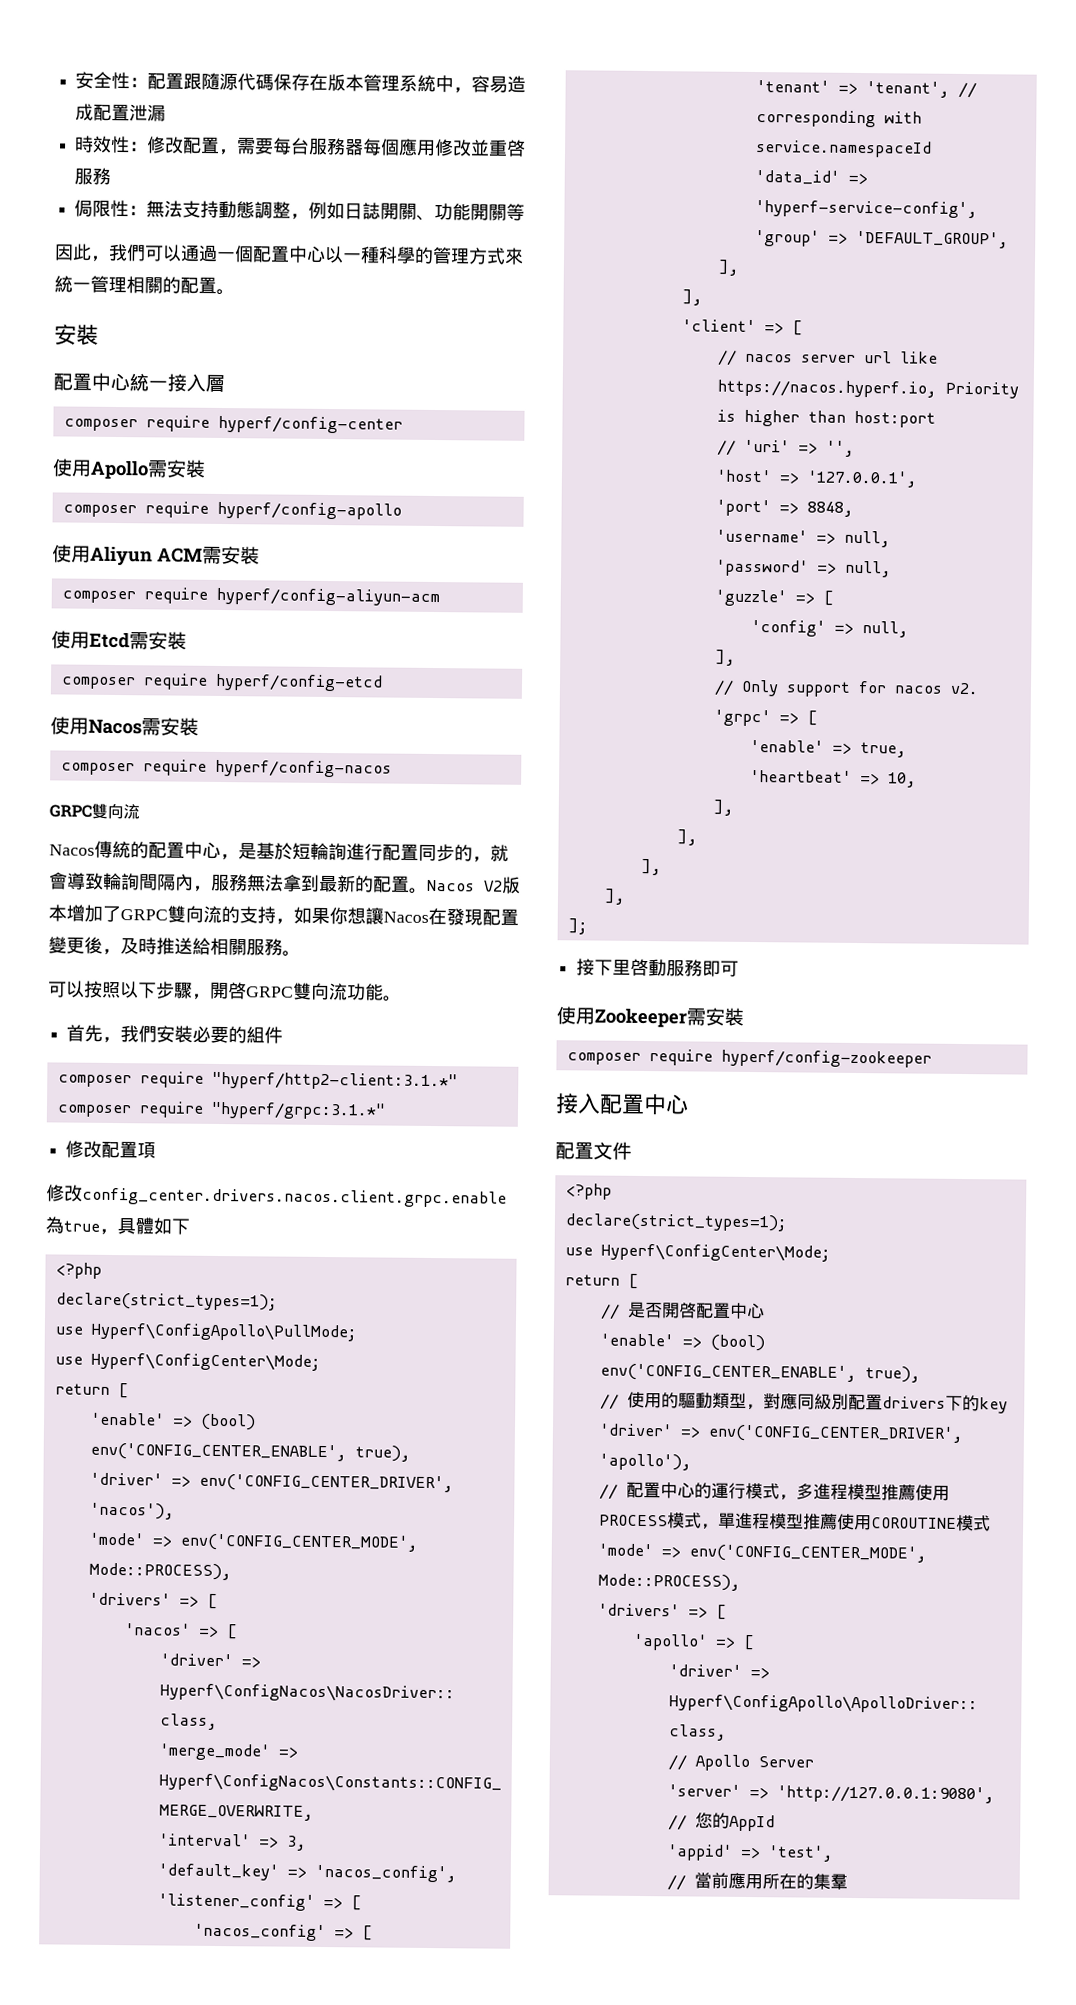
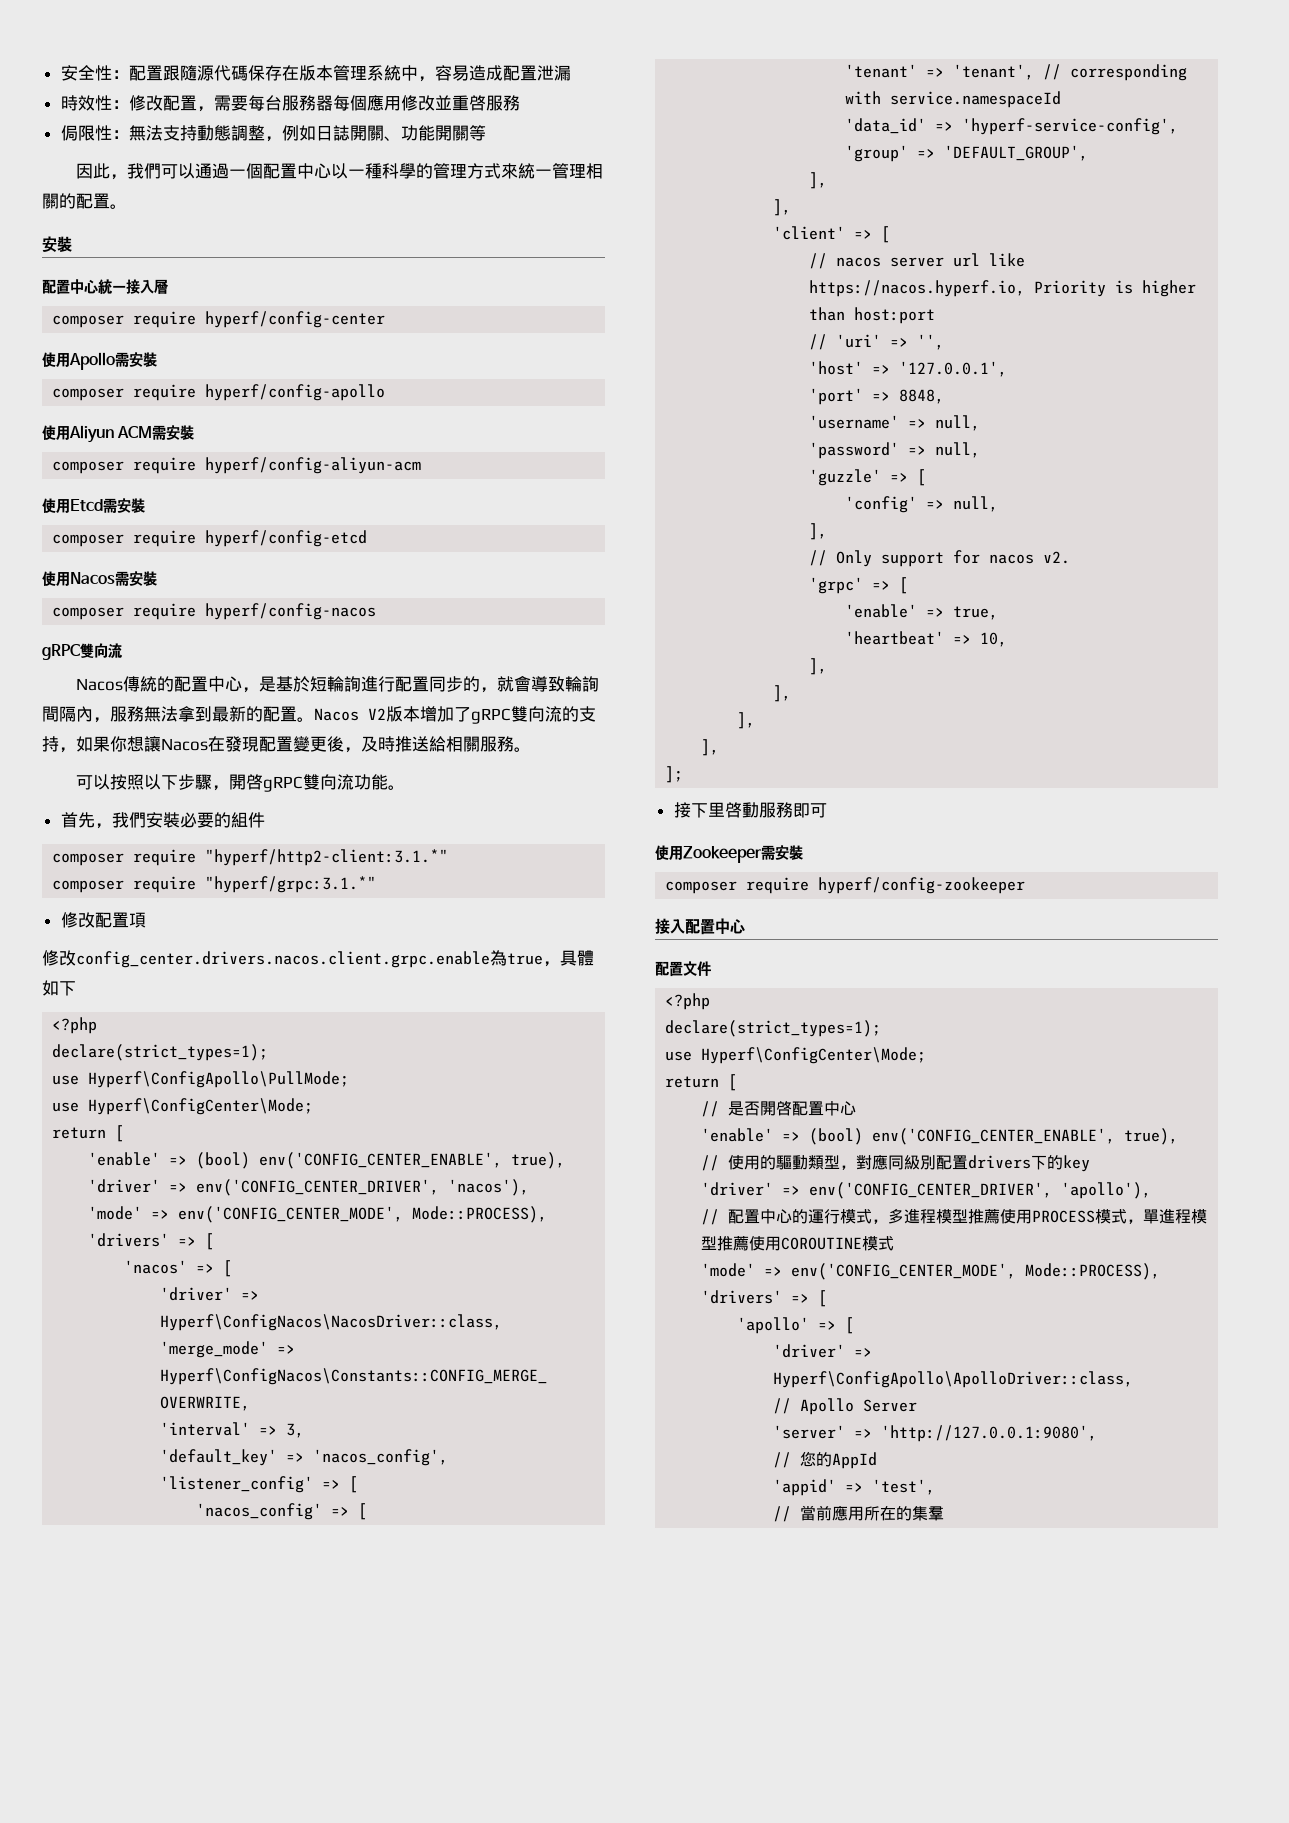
  composer require hyperf/config-nacos
- GRPC雙向流
+ gRPC雙向流
- Nacos V2版本增加了GRPC雙向流的支持，如果你想讓Nacos在發現配置變更後，及時推送給相關服務。
+ Nacos V2版本增加了gRPC雙向流的支持，如果你想讓Nacos在發現配置變更後，及時推送給相關服務。
- 可以按照以下步驟，開啓GRPC雙向流功能。
+ 可以按照以下步驟，開啓gRPC雙向流功能。

